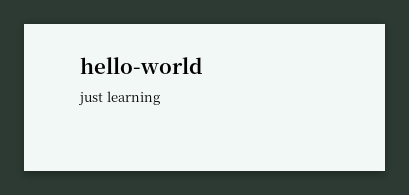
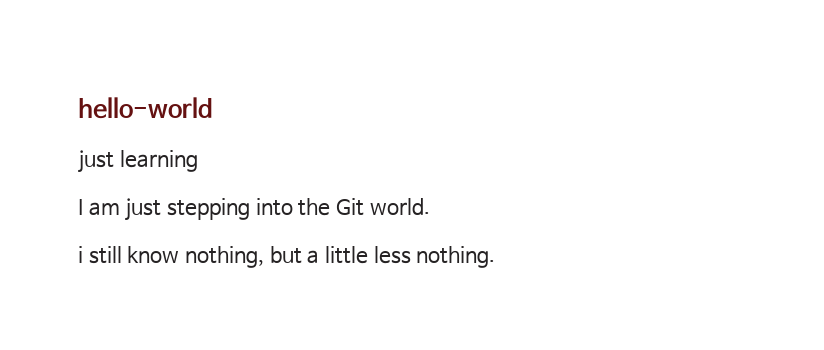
+ I am just stepping into the Git world.
+ i still know nothing, but a little less nothing.

